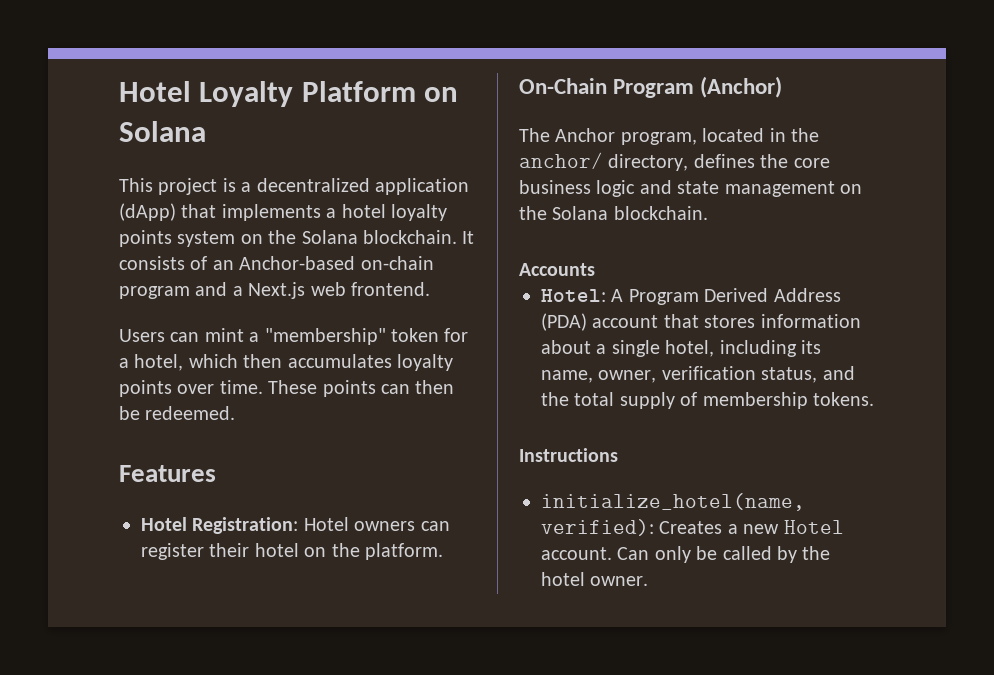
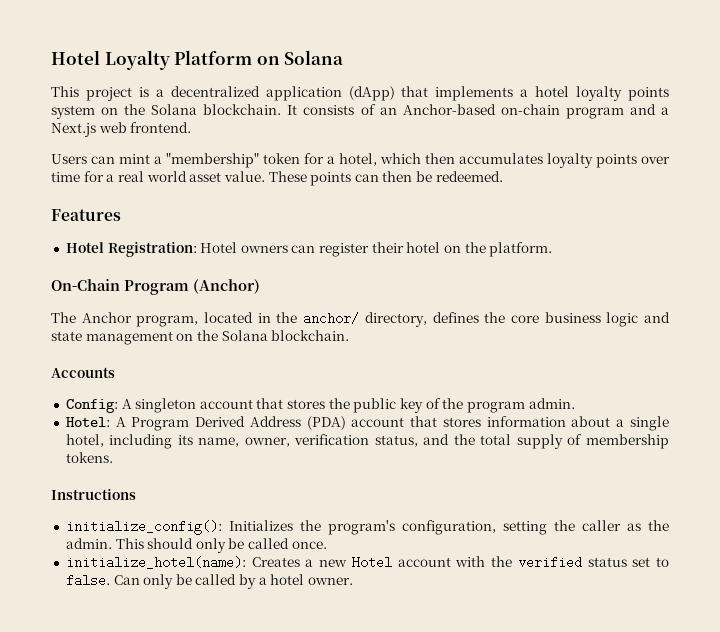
- Users can mint a "membership" token for a hotel, which then accumulates loyalty points over time.
+ Users can mint a "membership" token for a hotel, which then accumulates loyalty points over time for a real world asset value.
+ Config: A singleton account that stores the public key of the program admin.
- initialize_hotel(name, verified): Creates a new Hotel account.
+ initialize_config(): Initializes the program's configuration, setting the caller as the admin. This should only be called once.
+ initialize_hotel(name): Creates a new Hotel account with the verified status set to false.
- Can only be called by the hotel owner.
+ Can only be called by a hotel owner.

